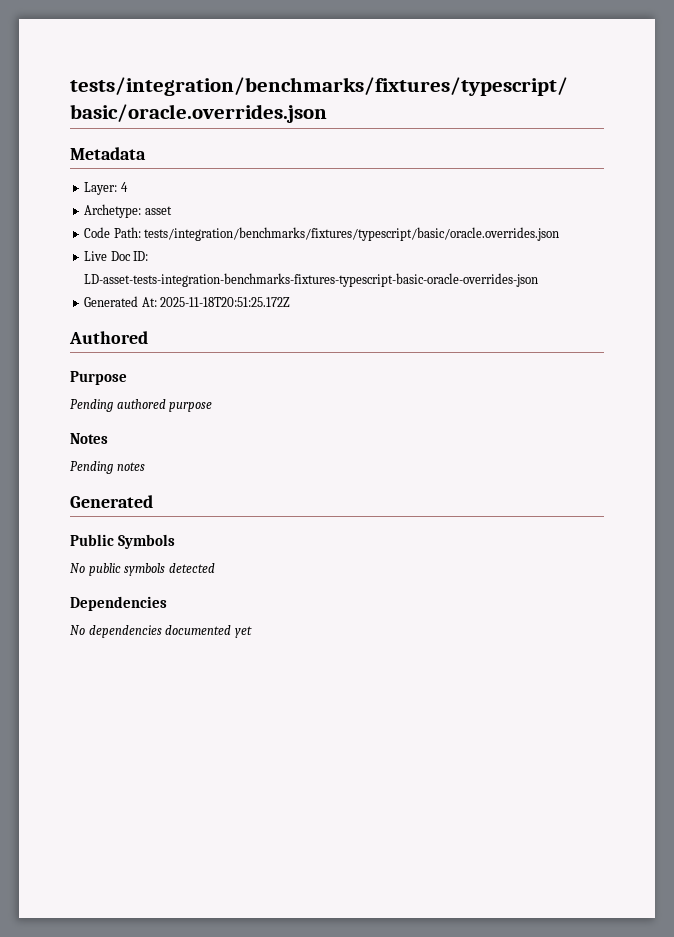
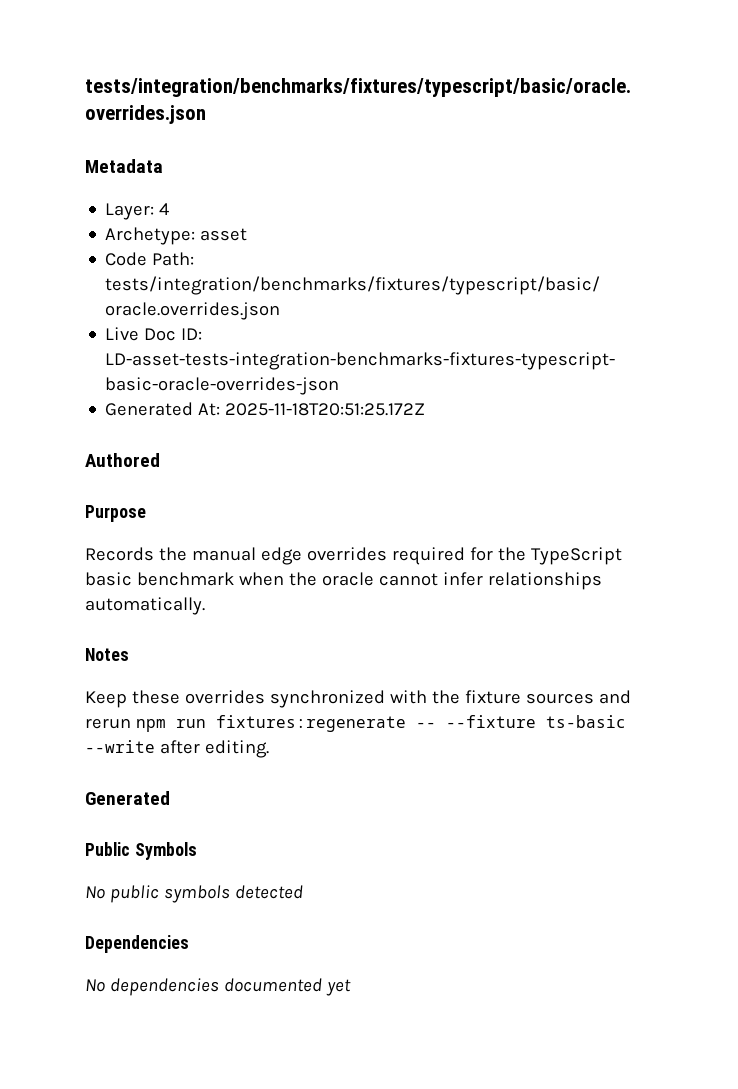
- Pending authored purpose
+ Records the manual edge overrides required for the TypeScript basic benchmark when the oracle cannot infer relationships automatically.
  Notes
- Pending notes
+ Keep these overrides synchronized with the fixture sources and rerun npm run fixtures:regenerate -- --fixture ts-basic --write after editing.

